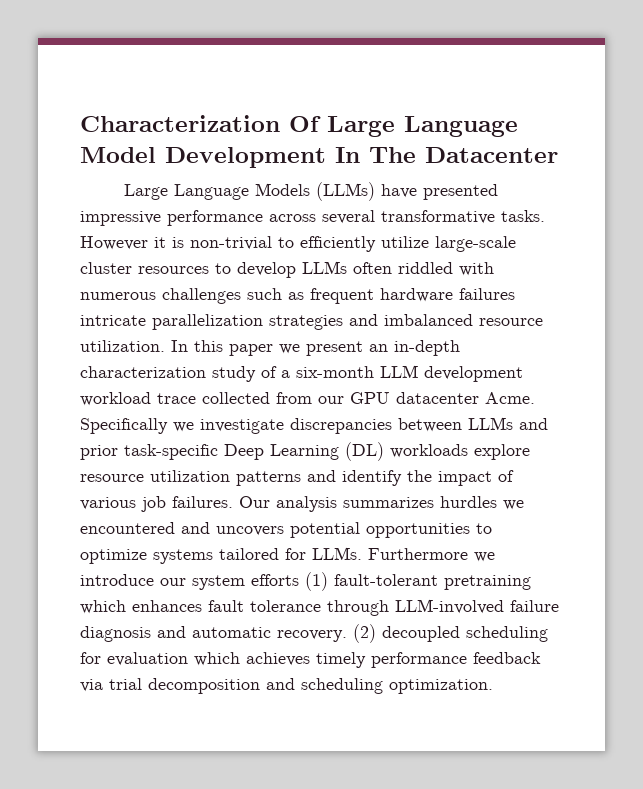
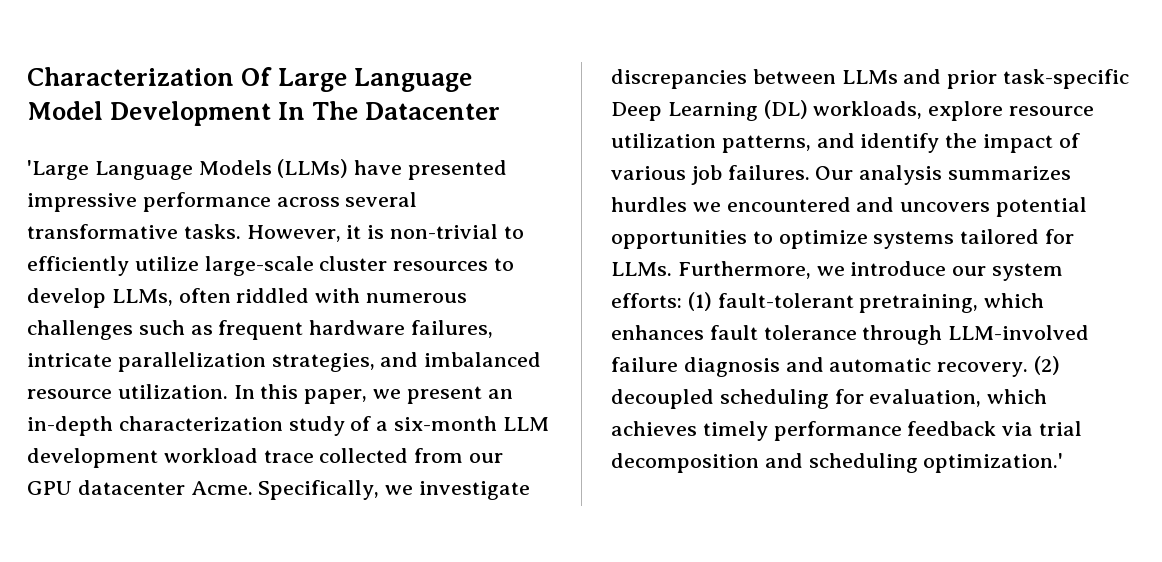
- Large Language Models (LLMs) have presented impressive performance across several transformative tasks.
+ 'Large Language Models (LLMs) have presented impressive performance across several transformative tasks.
- However it is non-trivial to efficiently utilize large-scale cluster resources to develop LLMs often riddled with numerous challenges such as frequent hardware failures intricate parallelization strategies and imbalanced resource utilization.
+ However, it is non-trivial to efficiently utilize large-scale cluster resources to develop LLMs, often riddled with numerous challenges such as frequent hardware failures, intricate parallelization strategies, and imbalanced resource utilization.
- In this paper we present an in-depth characterization study of a six-month LLM development workload trace collected from our GPU datacenter Acme.
+ In this paper, we present an in-depth characterization study of a six-month LLM development workload trace collected from our GPU datacenter Acme.
- Specifically we investigate discrepancies between LLMs and prior task-specific Deep Learning (DL) workloads explore resource utilization patterns and identify the impact of various job failures.
+ Specifically, we investigate discrepancies between LLMs and prior task-specific Deep Learning (DL) workloads, explore resource utilization patterns, and identify the impact of various job failures.
- Furthermore we introduce our system efforts (1) fault-tolerant pretraining which enhances fault tolerance through LLM-involved failure diagnosis and automatic recovery.
+ Furthermore, we introduce our system efforts: (1) fault-tolerant pretraining, which enhances fault tolerance through LLM-involved failure diagnosis and automatic recovery.
- (2) decoupled scheduling for evaluation which achieves timely performance feedback via trial decomposition and scheduling optimization.
+ (2) decoupled scheduling for evaluation, which achieves timely performance feedback via trial decomposition and scheduling optimization.'

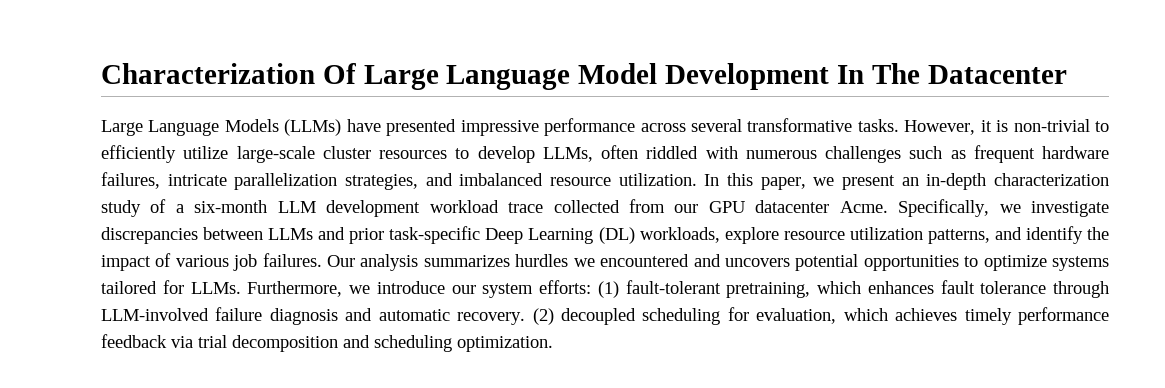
- 'Large Language Models (LLMs) have presented impressive performance across several transformative tasks.
+ Large Language Models (LLMs) have presented impressive performance across several transformative tasks.
- (2) decoupled scheduling for evaluation, which achieves timely performance feedback via trial decomposition and scheduling optimization.'
+ (2) decoupled scheduling for evaluation, which achieves timely performance feedback via trial decomposition and scheduling optimization.

